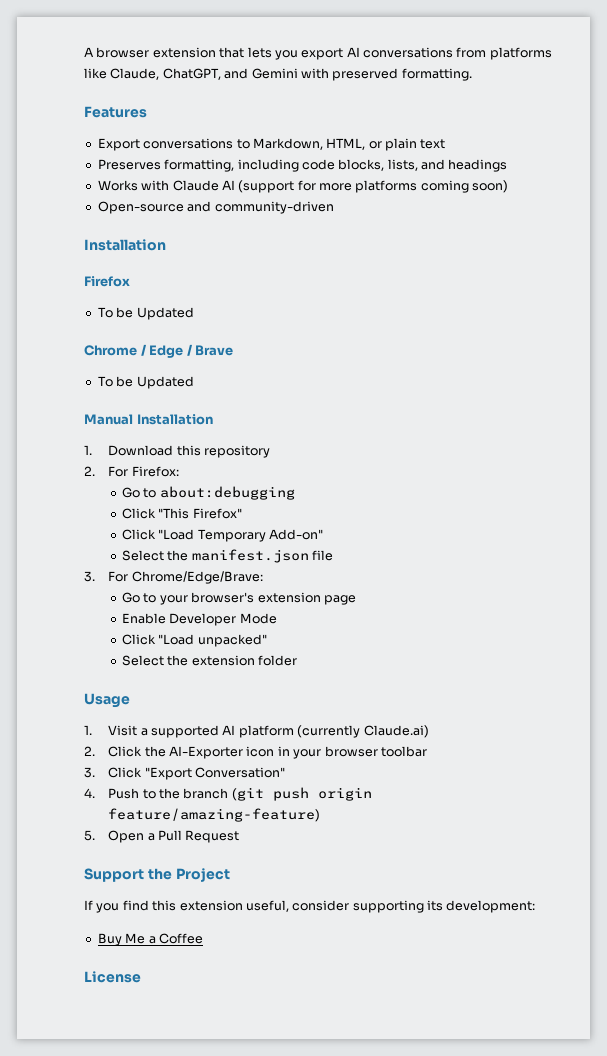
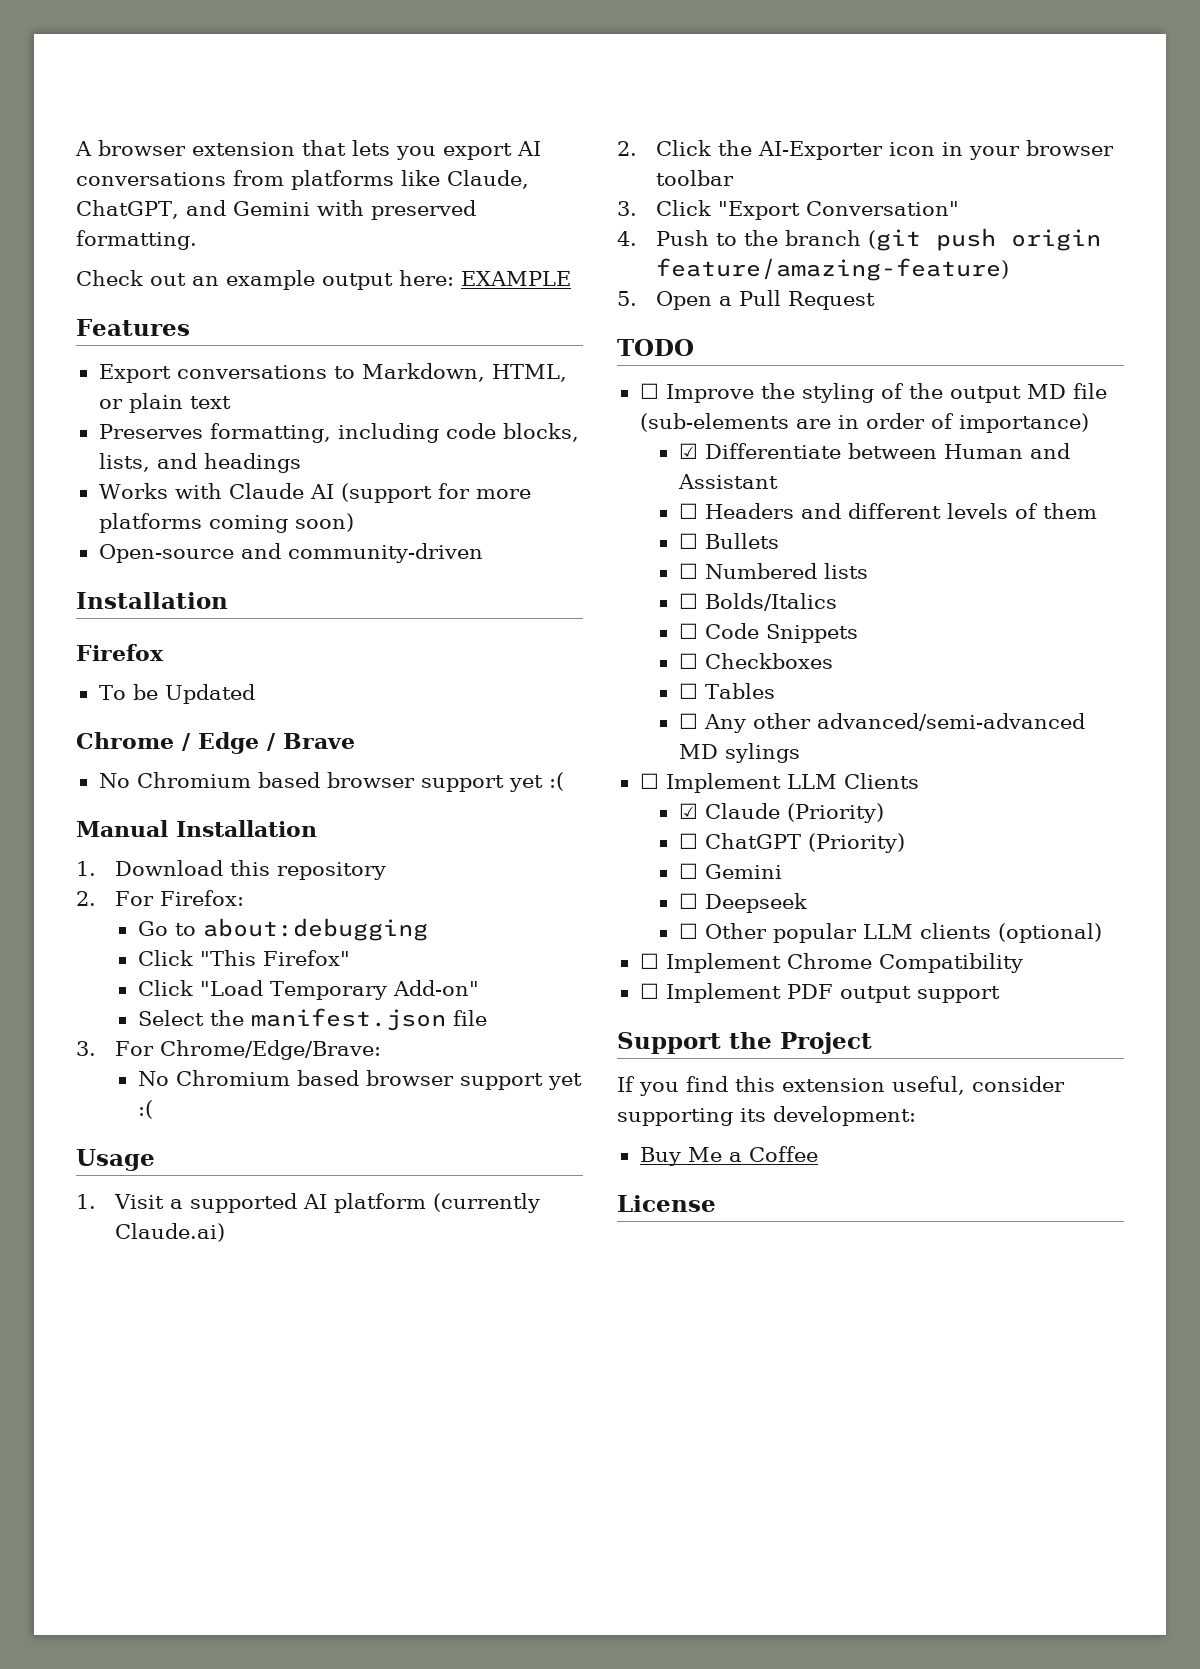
+ Check out an example output here: EXAMPLE
  Chrome / Edge / Brave
- To be Updated
+ No Chromium based browser support yet :(
  3. For Chrome/Edge/Brave:
- Go to your browser's extension page
- Enable Developer Mode
- Click "Load unpacked"
- Select the extension folder
+ No Chromium based browser support yet :(
+ TODO
+ ☐ Improve the styling of the output MD file (sub-elements are in order of importance)
+ ☑ Differentiate between Human and Assistant
+ ☐ Headers and different levels of them
+ ☐ Bullets
+ ☐ Numbered lists
+ ☐ Bolds/Italics
+ ☐ Code Snippets
+ ☐ Checkboxes
+ ☐ Tables
+ ☐ Any other advanced/semi-advanced MD sylings
+ ☐ Implement LLM Clients
+ ☑ Claude (Priority)
+ ☐ ChatGPT (Priority)
+ ☐ Gemini
+ ☐ Deepseek
+ ☐ Other popular LLM clients (optional)
+ ☐ Implement Chrome Compatibility
+ ☐ Implement PDF output support

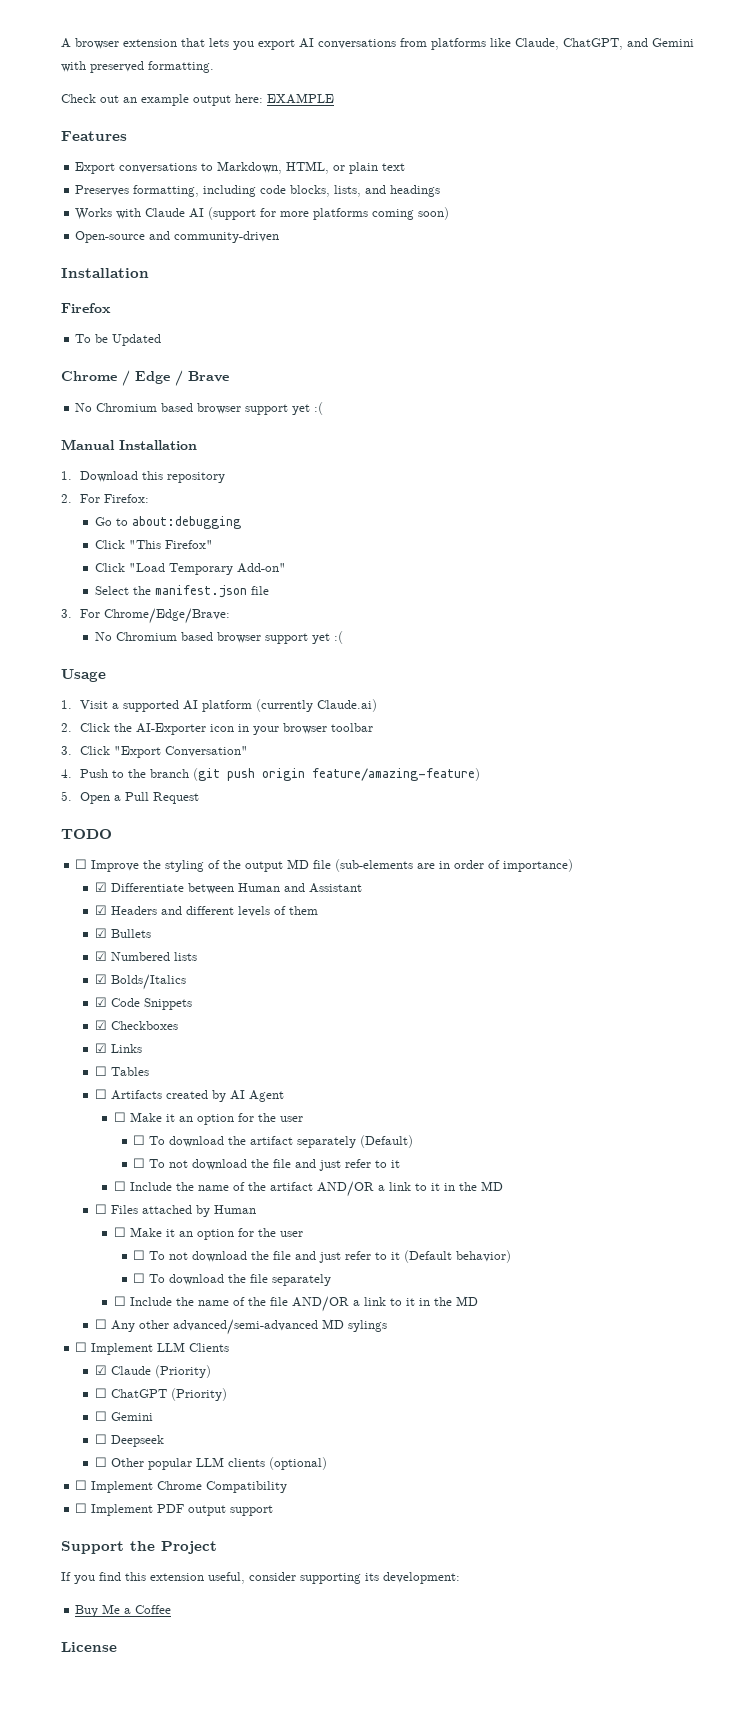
- ☐ Headers and different levels of them
+ ☑ Headers and different levels of them
- ☐ Bullets
+ ☑ Bullets
- ☐ Numbered lists
+ ☑ Numbered lists
- ☐ Bolds/Italics
+ ☑ Bolds/Italics
- ☐ Code Snippets
+ ☑ Code Snippets
- ☐ Checkboxes
+ ☑ Checkboxes
+ ☑ Links
+ ☐ Artifacts created by AI Agent
+ ☐ Make it an option for the user
+ ☐ To download the artifact separately (Default)
+ ☐ To not download the file and just refer to it
+ ☐ Include the name of the artifact AND/OR a link to it in the MD
+ ☐ Files attached by Human
+ ☐ Make it an option for the user
+ ☐ To not download the file and just refer to it (Default behavior)
+ ☐ To download the file separately
+ ☐ Include the name of the file AND/OR a link to it in the MD

